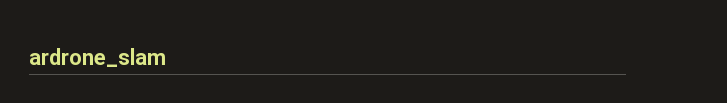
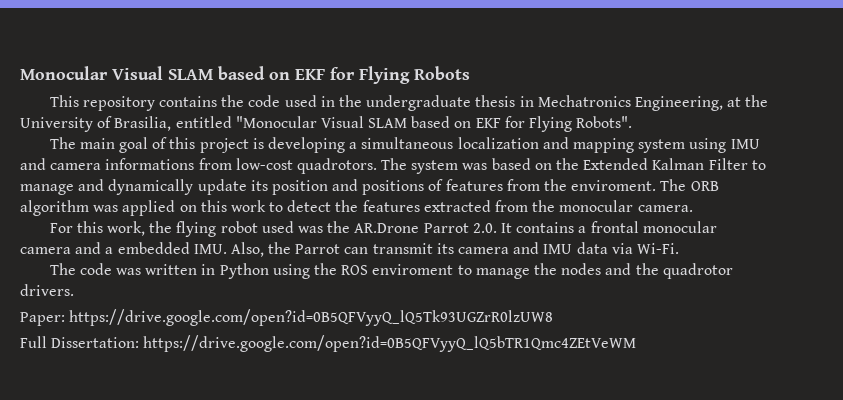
- ardrone_slam
+ Monocular Visual SLAM based on EKF for Flying Robots
+ This repository contains the code used in the undergraduate thesis in Mechatronics Engineering, at the University of Brasilia, entitled "Monocular Visual SLAM based on EKF for Flying Robots".
+ The main goal of this project is developing a simultaneous localization and mapping system using IMU and camera informations from low-cost quadrotors. The system was based on the Extended Kalman Filter to manage and dynamically update its position and positions of features from the enviroment. The ORB algorithm was applied on this work to detect the features extracted from the monocular camera.
+ For this work, the flying robot used was the AR.Drone Parrot 2.0. It contains a frontal monocular camera and a embedded IMU. Also, the Parrot can transmit its camera and IMU data via Wi-Fi.
+ The code was written in Python using the ROS enviroment to manage the nodes and the quadrotor drivers.
+ Paper: https://drive.google.com/open?id=0B5QFVyyQ_lQ5Tk93UGZrR0lzUW8
+ Full Dissertation: https://drive.google.com/open?id=0B5QFVyyQ_lQ5bTR1Qmc4ZEtVeWM

